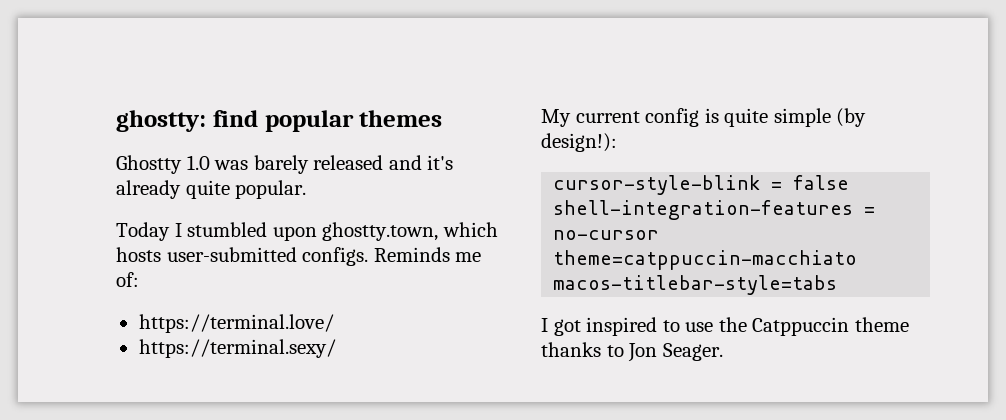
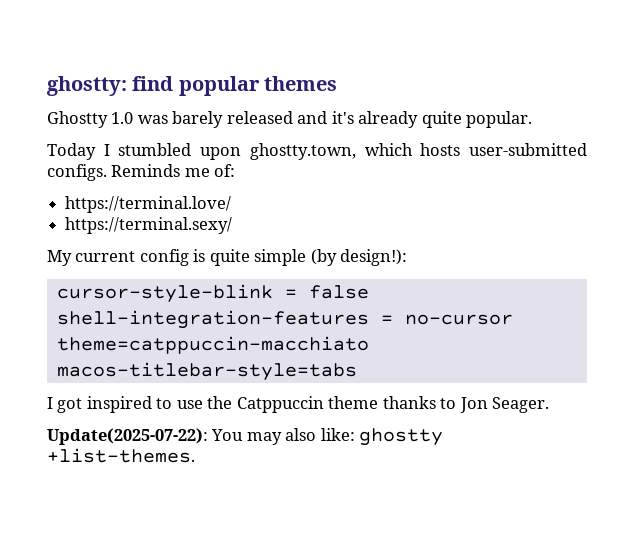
+ Update(2025-07-22): You may also like: ghostty +list-themes.

